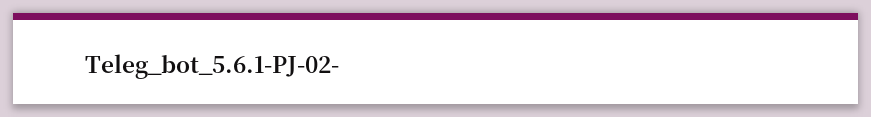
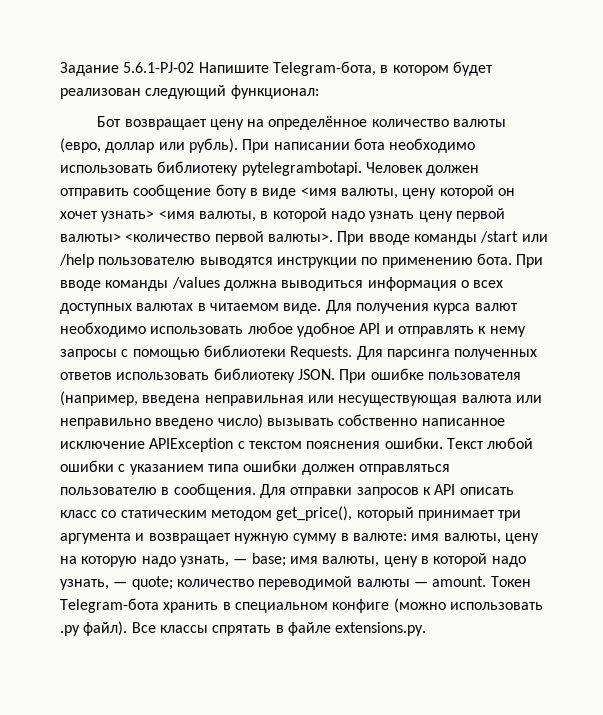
- Teleg_bot_5.6.1-PJ-02-
+ Задание 5.6.1-PJ-02 Напишите Telegram-бота, в котором будет реализован следующий функционал:
+ Бот возвращает цену на определённое количество валюты (евро, доллар или рубль). При написании бота необходимо использовать библиотеку pytelegrambotapi. Человек должен отправить сообщение боту в виде <имя валюты, цену которой он хочет узнать> <имя валюты, в которой надо узнать цену первой валюты> <количество первой валюты>. При вводе команды /start или /help пользователю выводятся инструкции по применению бота. При вводе команды /values должна выводиться информация о всех доступных валютах в читаемом виде. Для получения курса валют необходимо использовать любое удобное API и отправлять к нему запросы с помощью библиотеки Requests. Для парсинга полученных ответов использовать библиотеку JSON. При ошибке пользователя (например, введена неправильная или несуществующая валюта или неправильно введено число) вызывать собственно написанное исключение APIException с текстом пояснения ошибки. Текст любой ошибки с указанием типа ошибки должен отправляться пользователю в сообщения. Для отправки запросов к API описать класс со статическим методом get_price(), который принимает три аргумента и возвращает нужную сумму в валюте: имя валюты, цену на которую надо узнать, — base; имя валюты, цену в которой надо узнать, — quote; количество переводимой валюты — amount. Токен Telegram-бота хранить в специальном конфиге (можно использовать .py файл). Все классы спрятать в файле extensions.py.

